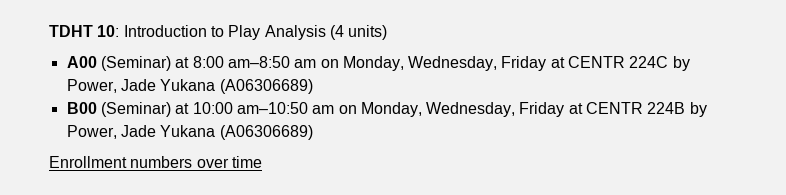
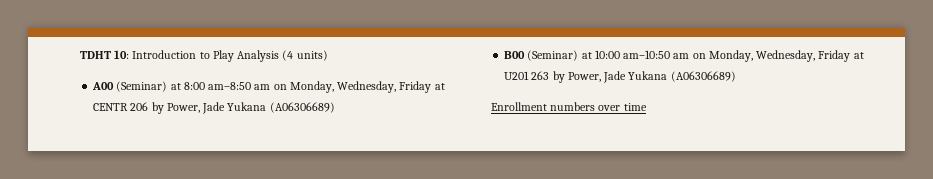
- A00 (Seminar) at 8:00 am–8:50 am on Monday, Wednesday, Friday at CENTR 224C by Power, Jade Yukana (A06306689)
+ A00 (Seminar) at 8:00 am–8:50 am on Monday, Wednesday, Friday at CENTR 206 by Power, Jade Yukana (A06306689)
- B00 (Seminar) at 10:00 am–10:50 am on Monday, Wednesday, Friday at CENTR 224B by Power, Jade Yukana (A06306689)
+ B00 (Seminar) at 10:00 am–10:50 am on Monday, Wednesday, Friday at U201 263 by Power, Jade Yukana (A06306689)

